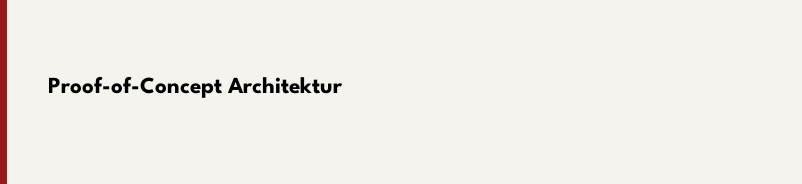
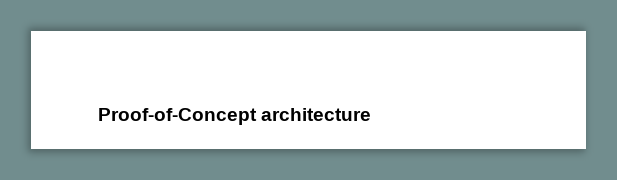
- Proof-of-Concept Architektur
+ Proof-of-Concept architecture

